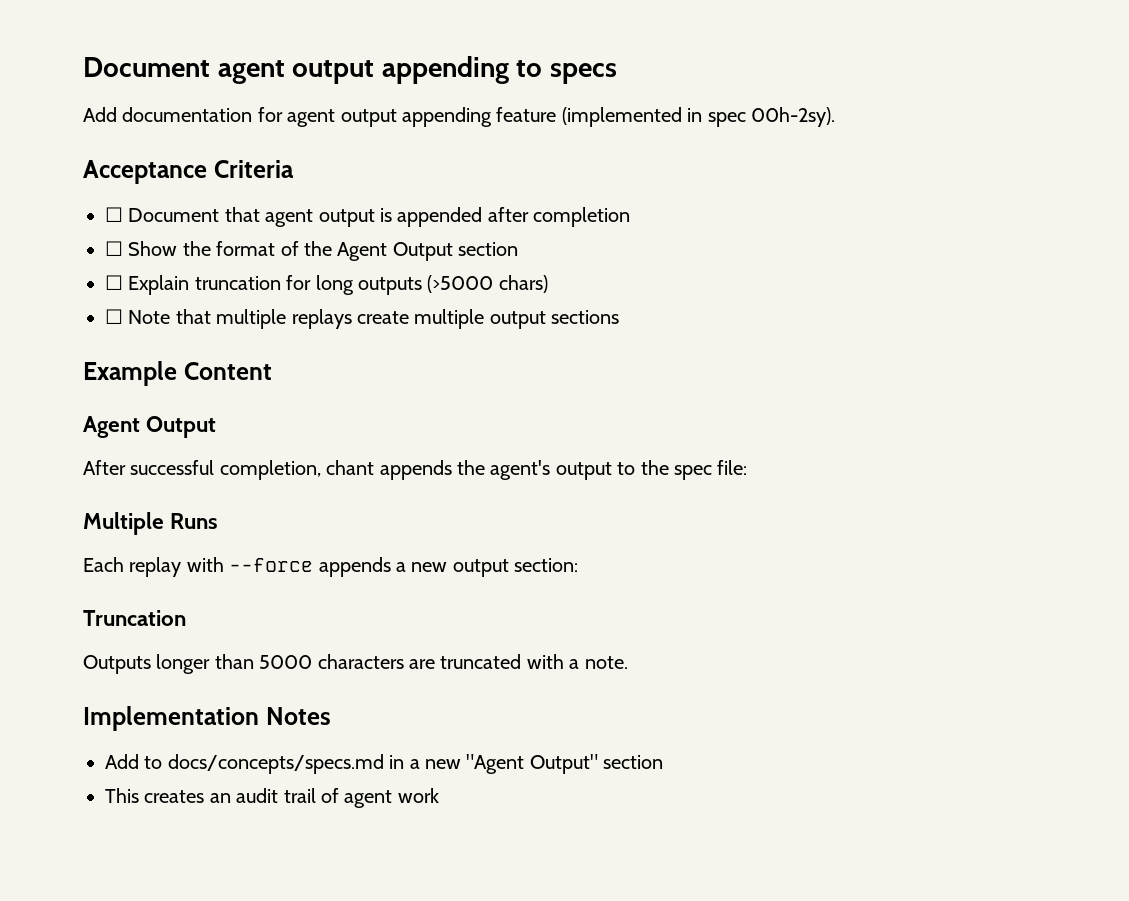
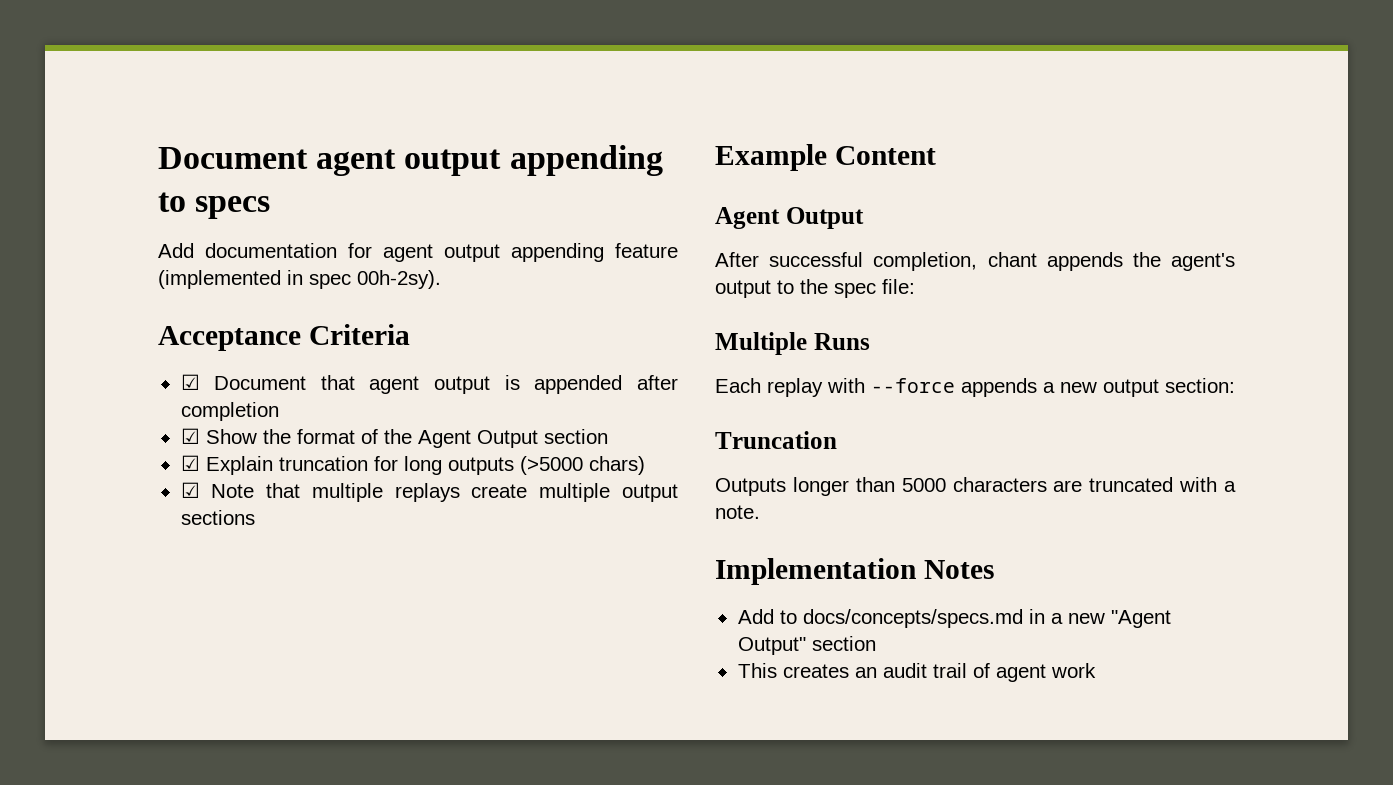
- ☐ Document that agent output is appended after completion
+ ☑ Document that agent output is appended after completion
- ☐ Show the format of the Agent Output section
+ ☑ Show the format of the Agent Output section
- ☐ Explain truncation for long outputs (>5000 chars)
+ ☑ Explain truncation for long outputs (>5000 chars)
- ☐ Note that multiple replays create multiple output sections
+ ☑ Note that multiple replays create multiple output sections

